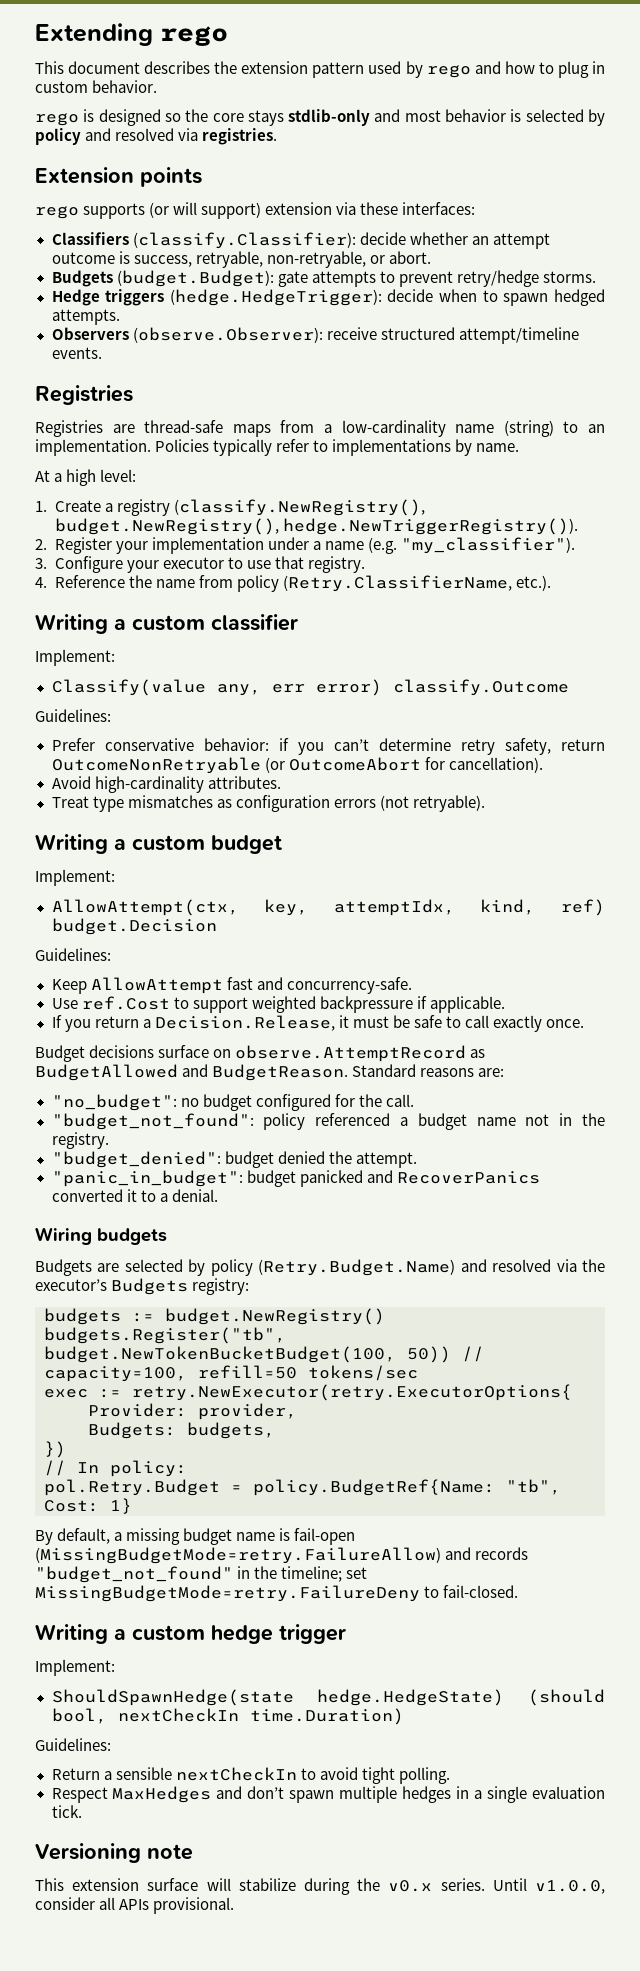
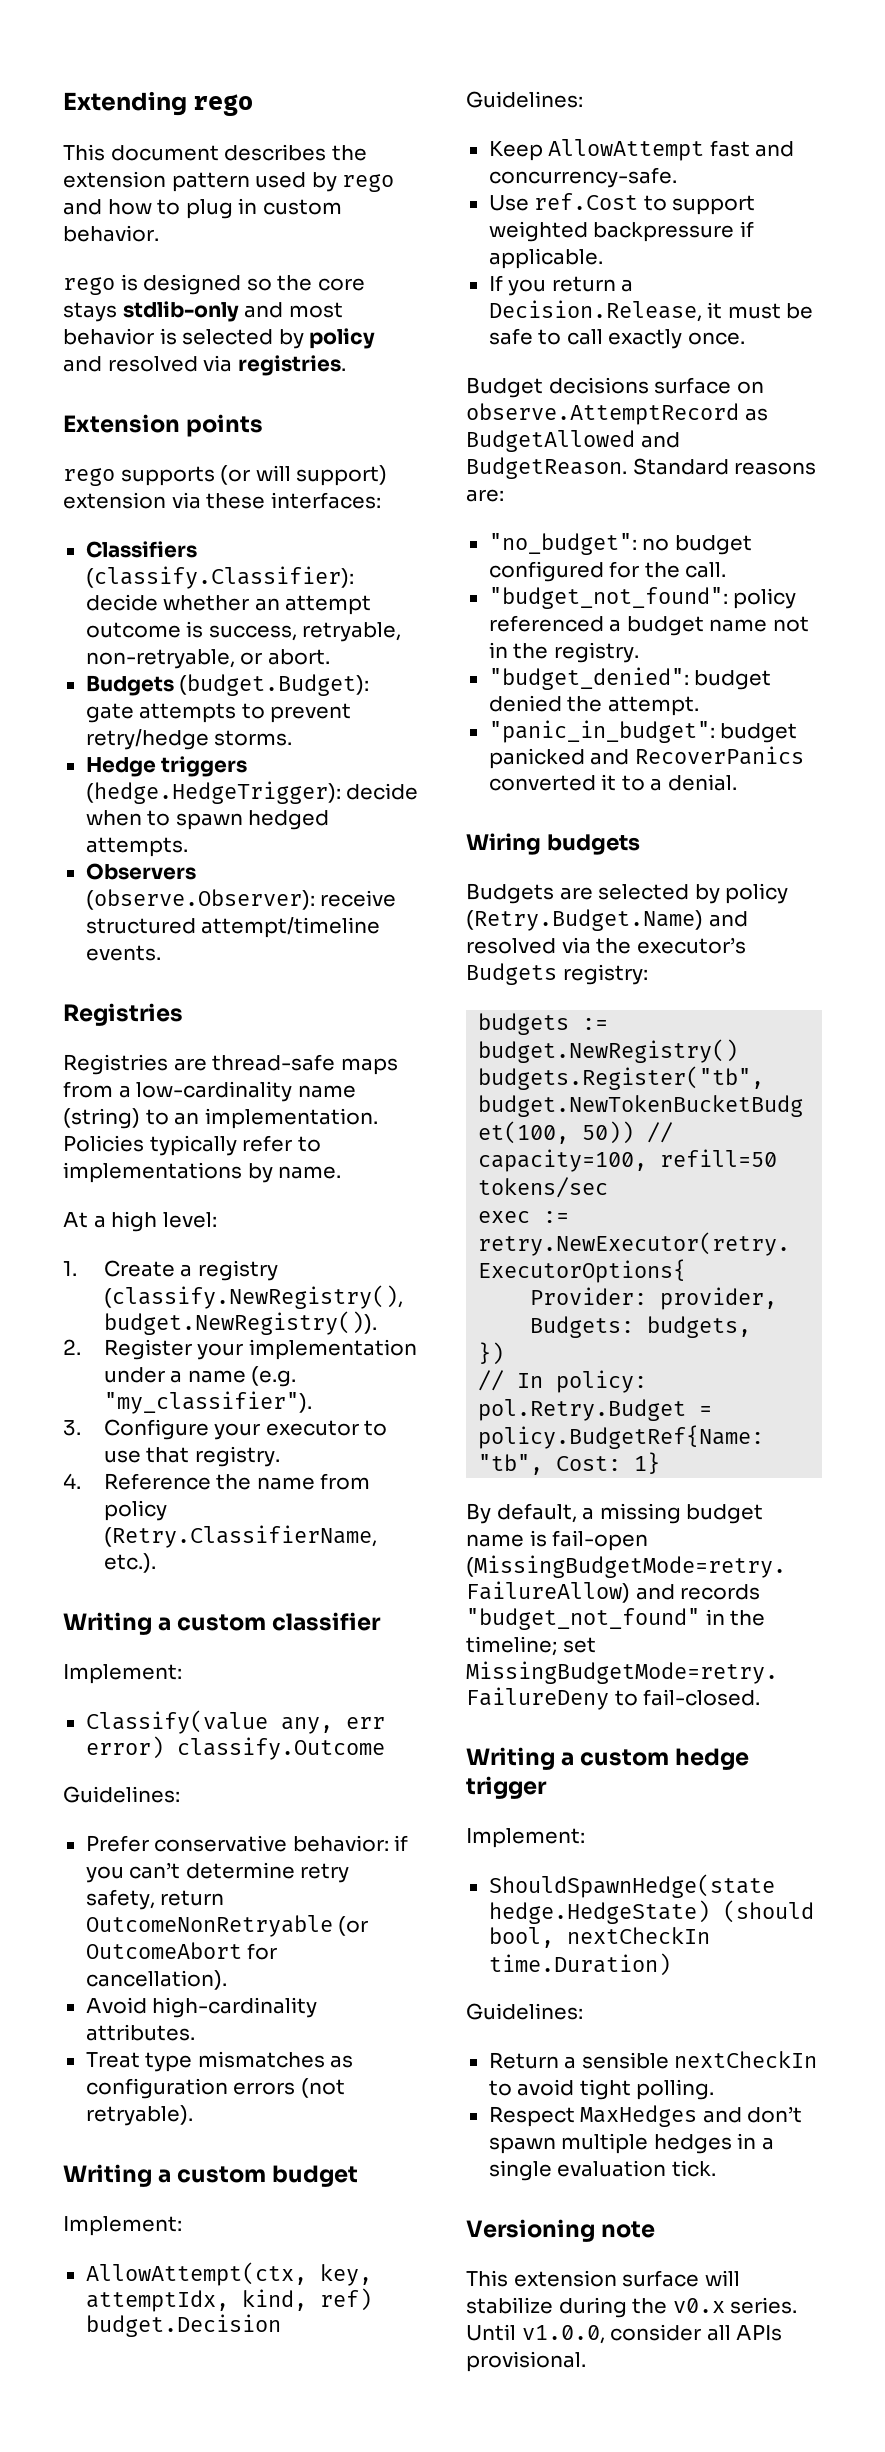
- 1. Create a registry (classify.NewRegistry(), budget.NewRegistry(), hedge.NewTriggerRegistry()).
+ 1. Create a registry (classify.NewRegistry(), budget.NewRegistry()).

